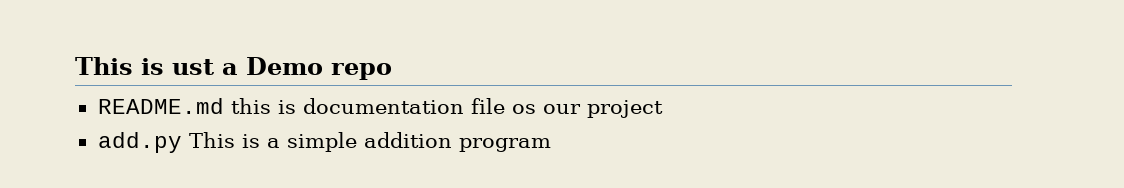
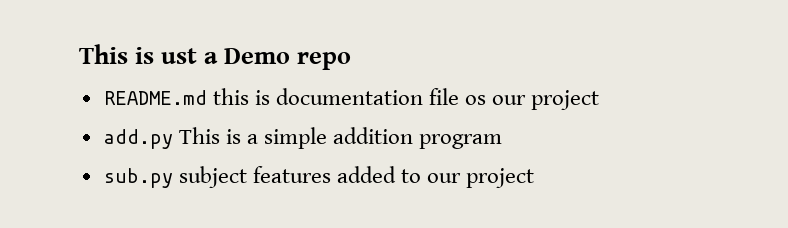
+ sub.py subject features added to our project

